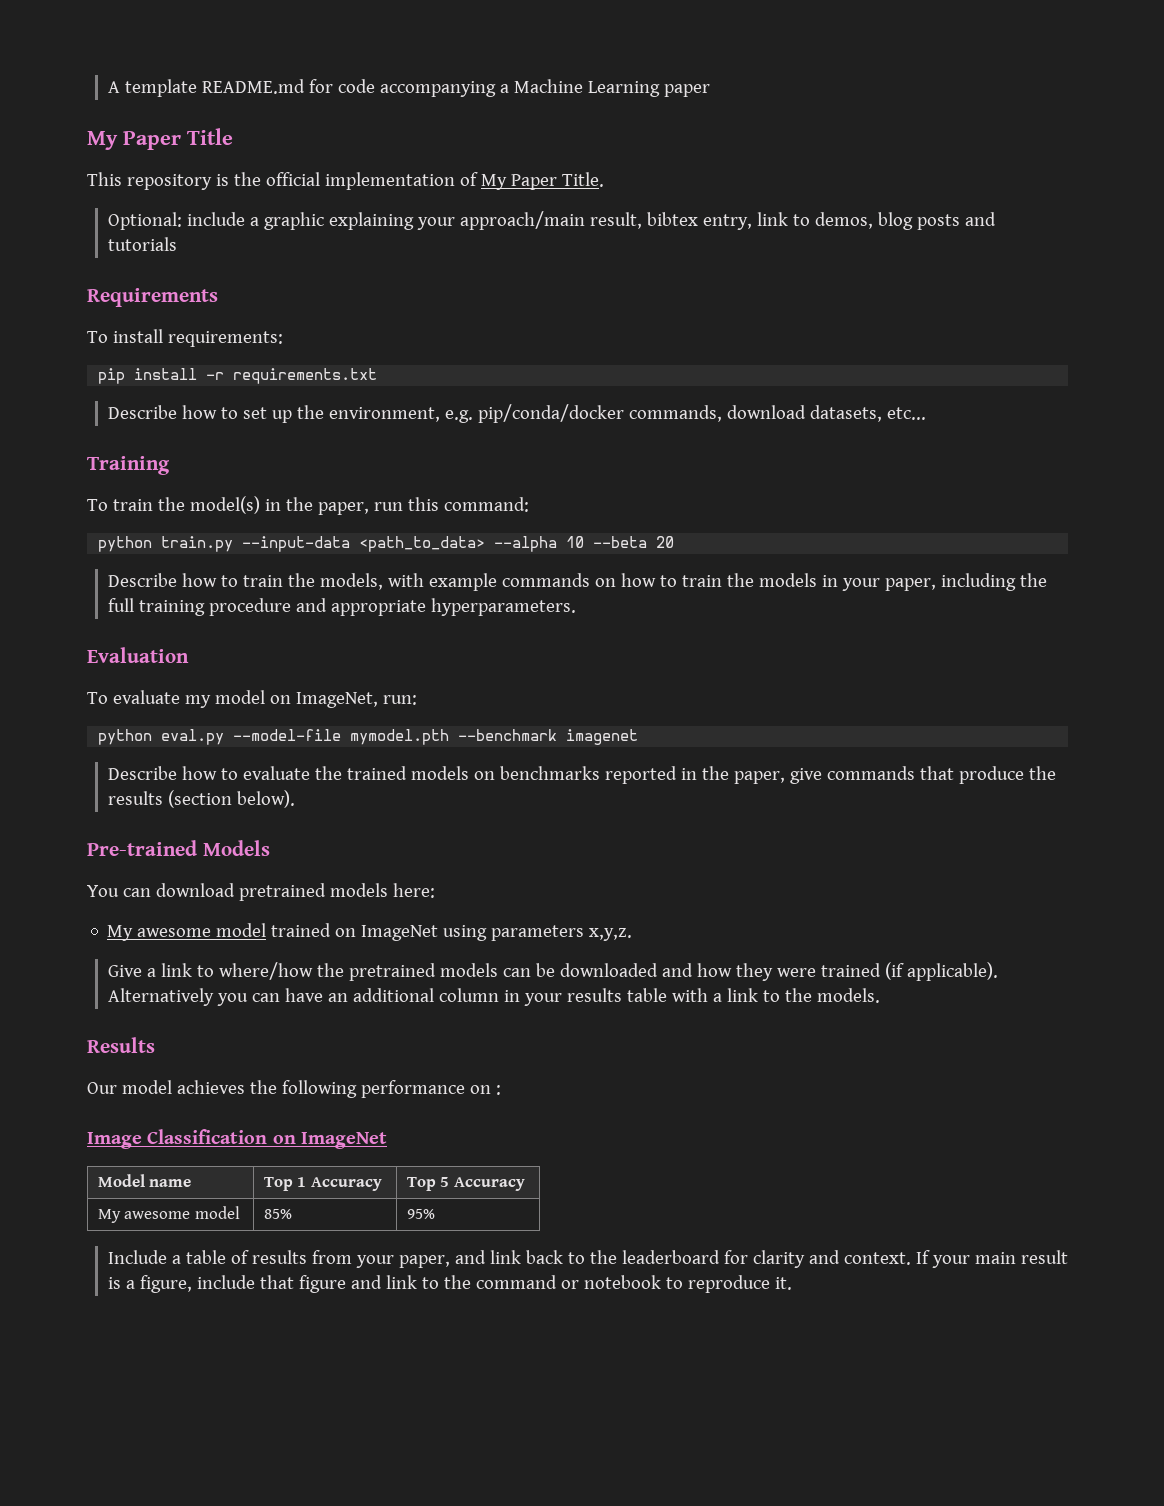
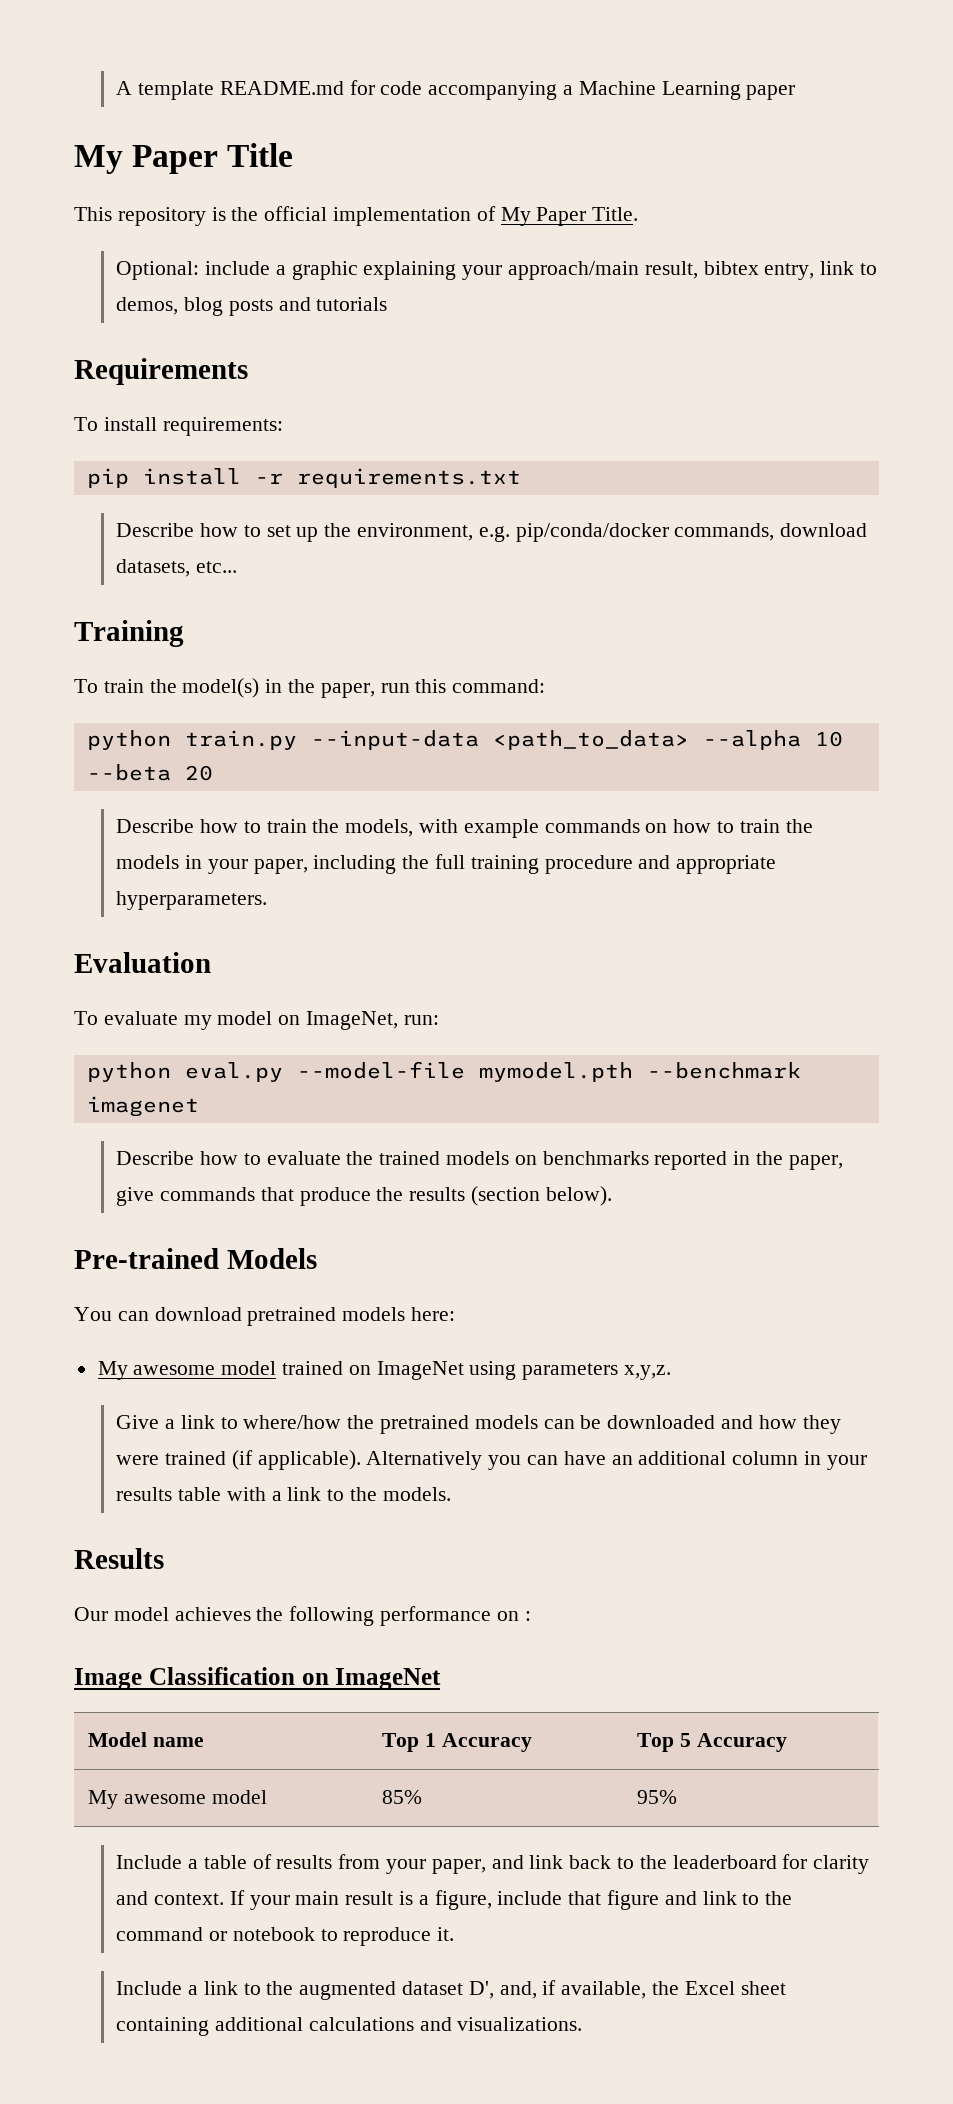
+ Include a link to the augmented dataset D', and, if available, the Excel sheet containing additional calculations and visualizations.

